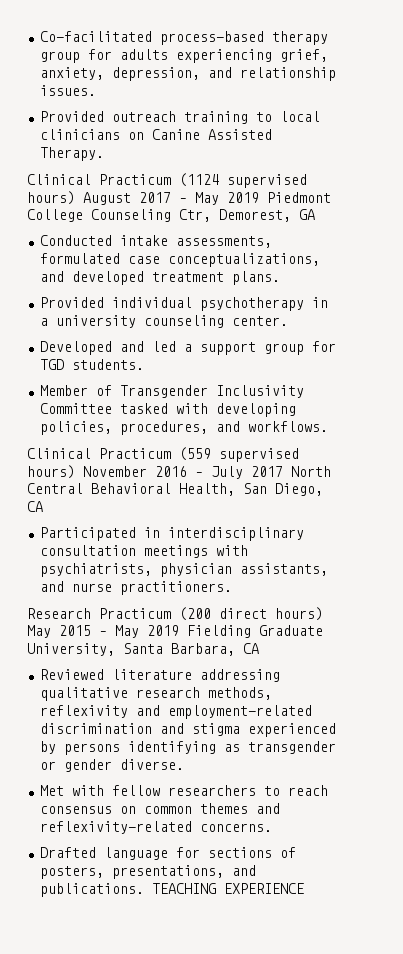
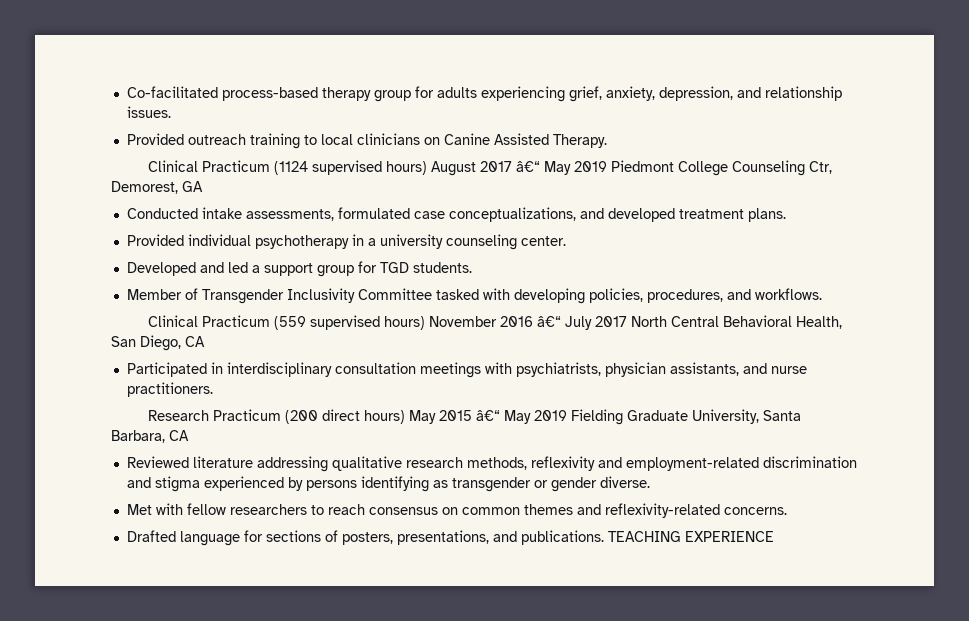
- Clinical Practicum (1124 supervised hours) August 2017 – May 2019 Piedmont College Counseling Ctr, Demorest, GA
+ Clinical Practicum (1124 supervised hours) August 2017 â€“ May 2019 Piedmont College Counseling Ctr, Demorest, GA
- Clinical Practicum (559 supervised hours) November 2016 – July 2017 North Central Behavioral Health, San Diego, CA
+ Clinical Practicum (559 supervised hours) November 2016 â€“ July 2017 North Central Behavioral Health, San Diego, CA
- Research Practicum (200 direct hours) May 2015 – May 2019 Fielding Graduate University, Santa Barbara, CA
+ Research Practicum (200 direct hours) May 2015 â€“ May 2019 Fielding Graduate University, Santa Barbara, CA

